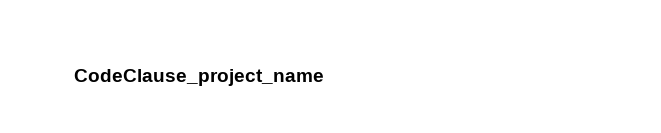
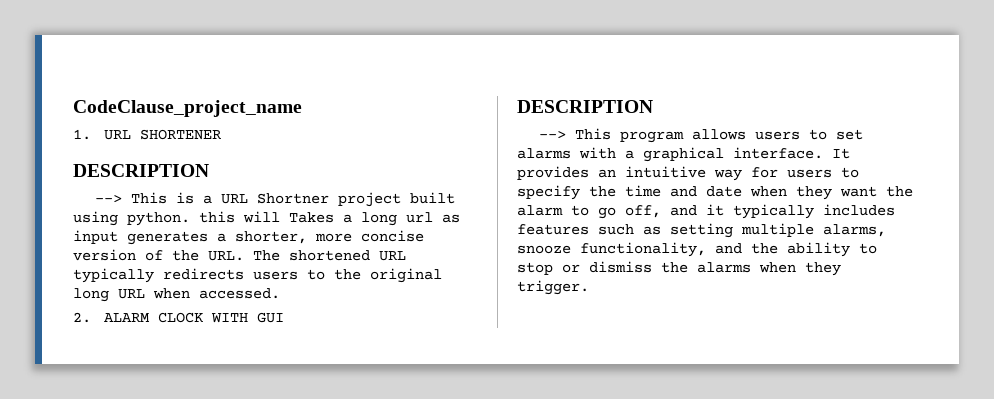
+ 1. URL SHORTENER
+ DESCRIPTION
+ --> This is a URL Shortner project built using python. this will Takes a long url as input generates a shorter, more concise version of the URL. The shortened URL typically redirects users to the original long URL when accessed.
+ 2. ALARM CLOCK WITH GUI
+ DESCRIPTION
+ --> This program allows users to set alarms with a graphical interface. It provides an intuitive way for users to specify the time and date when they want the alarm to go off, and it typically includes features such as setting multiple alarms, snooze functionality, and the ability to stop or dismiss the alarms when they trigger.

